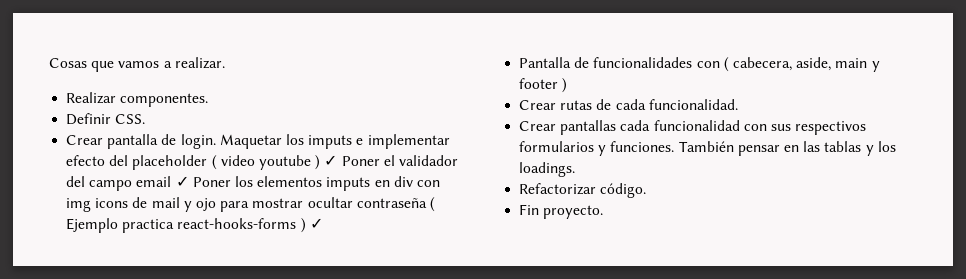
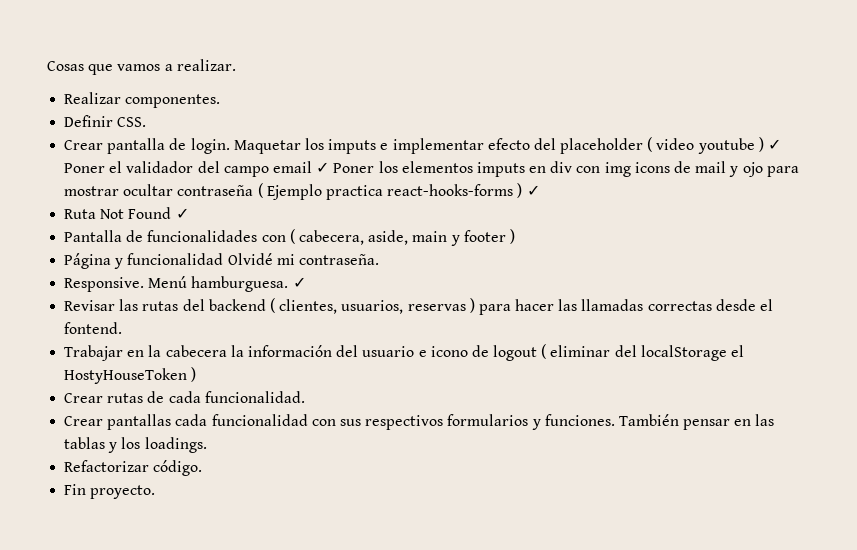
+ Ruta Not Found ✓
+ Página y funcionalidad Olvidé mi contraseña.
+ Responsive. Menú hamburguesa. ✓
+ Revisar las rutas del backend ( clientes, usuarios, reservas ) para hacer las llamadas correctas desde el fontend.
+ Trabajar en la cabecera la información del usuario e icono de logout ( eliminar del localStorage el HostyHouseToken )

